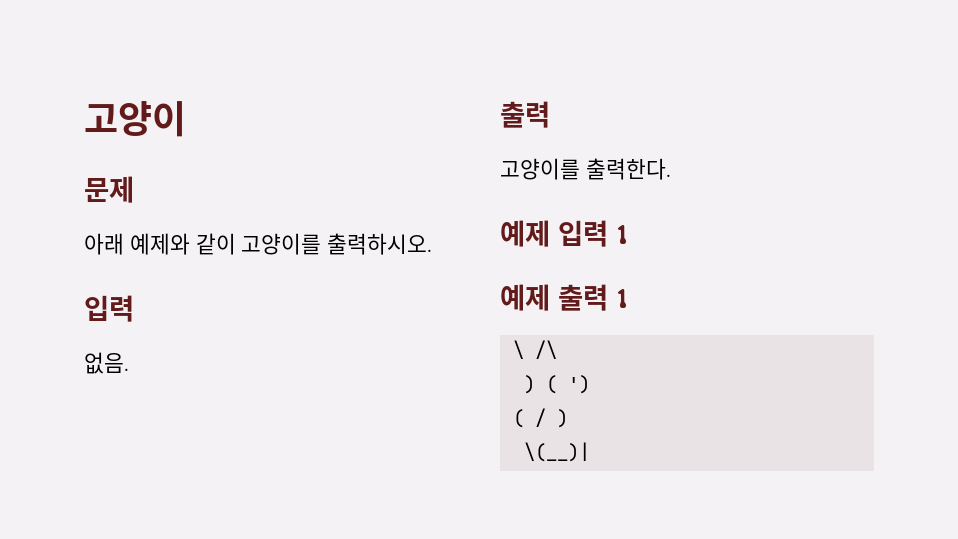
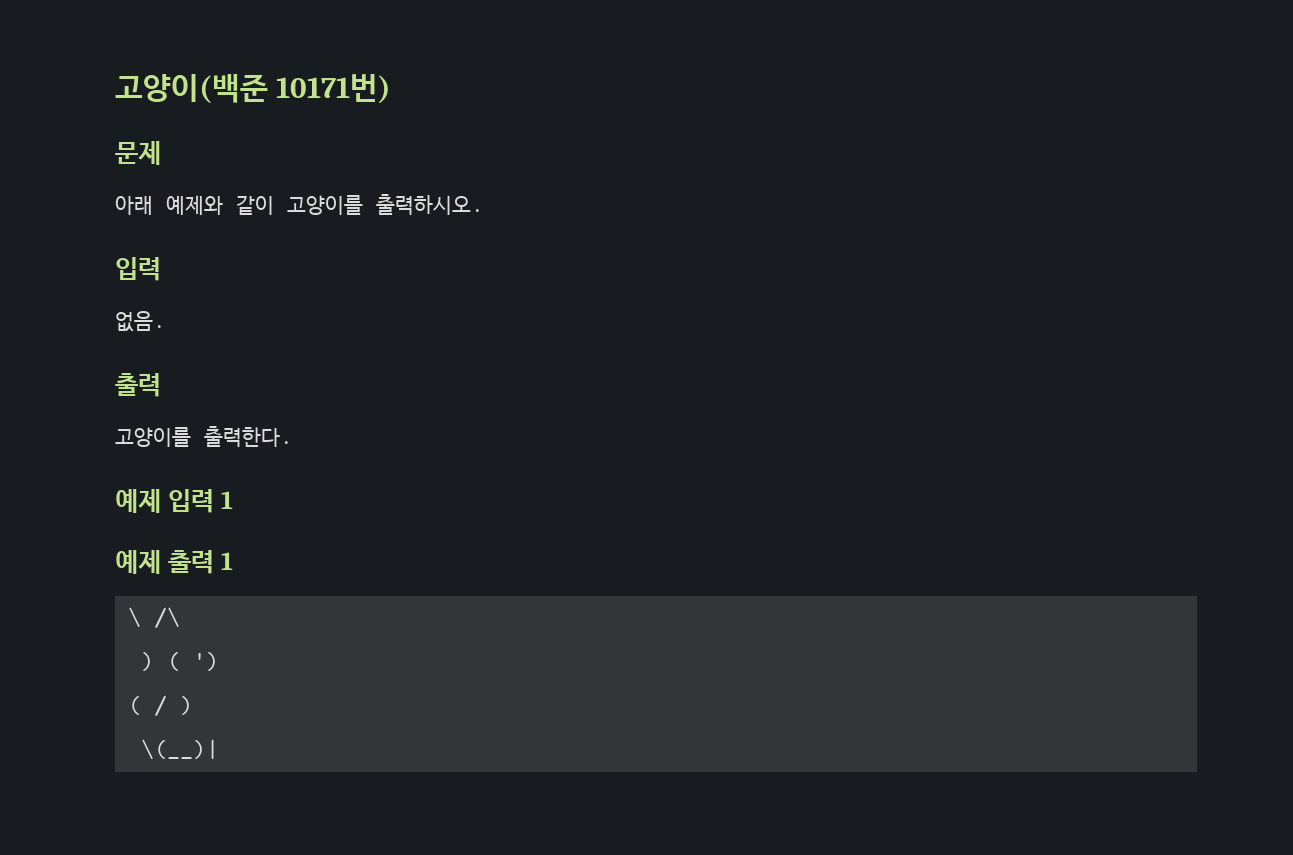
- 고양이
+ 고양이(백준 10171번)

